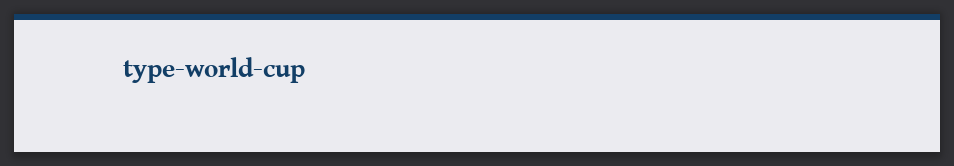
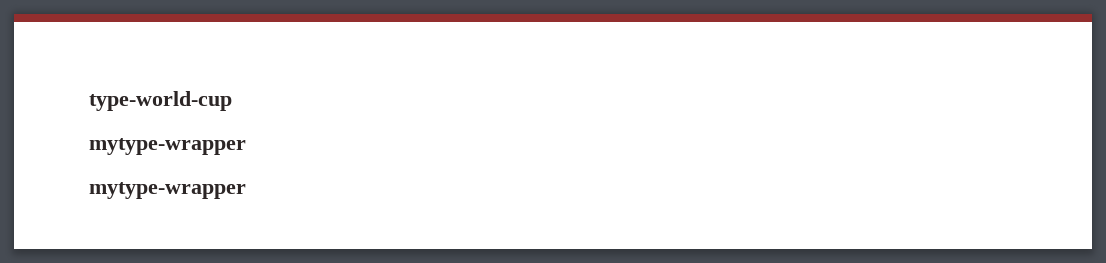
  type-world-cup
+ mytype-wrapper
+ mytype-wrapper

